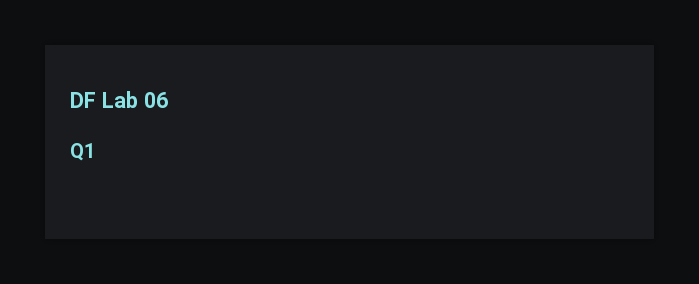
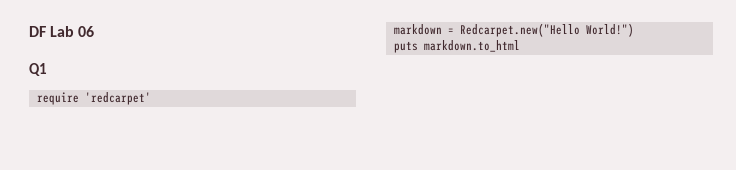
+ require 'redcarpet'
+ markdown = Redcarpet.new("Hello World!")
+ puts markdown.to_html

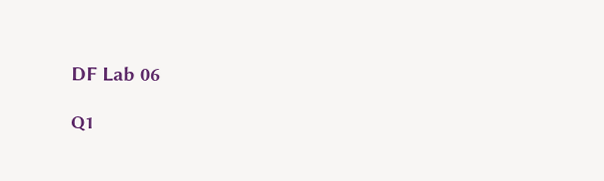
- require 'redcarpet'
- markdown = Redcarpet.new("Hello World!")
- puts markdown.to_html

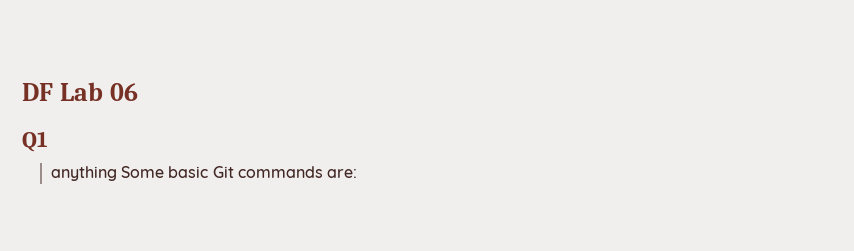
+ anything Some basic Git commands are:

